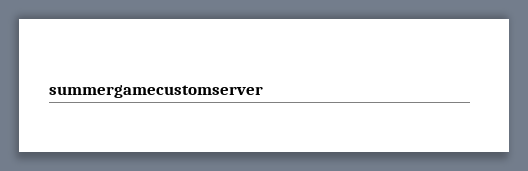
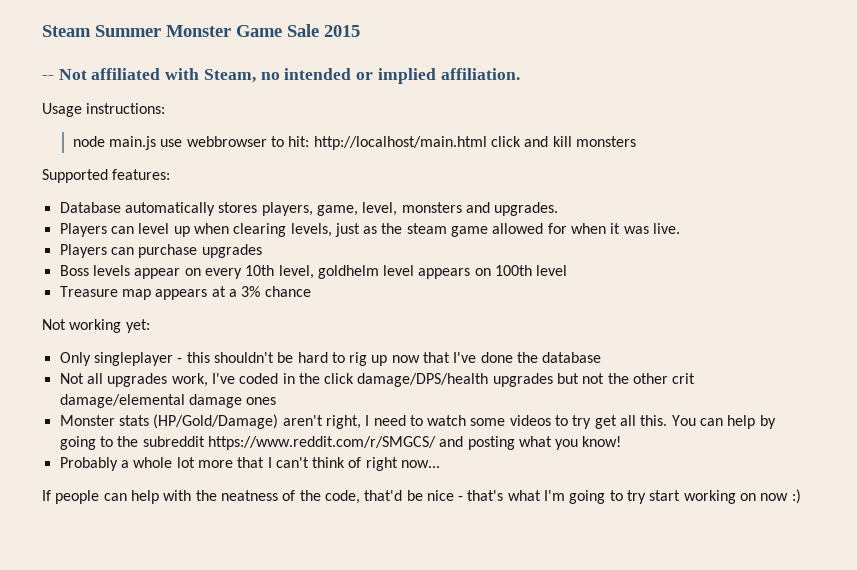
- summergamecustomserver
+ Steam Summer Monster Game Sale 2015
+ -- Not affiliated with Steam, no intended or implied affiliation.
+ Usage instructions:
+ node main.js use webbrowser to hit: http://localhost/main.html click and kill monsters
+ Supported features:
+ Database automatically stores players, game, level, monsters and upgrades.
+ Players can level up when clearing levels, just as the steam game allowed for when it was live.
+ Players can purchase upgrades
+ Boss levels appear on every 10th level, goldhelm level appears on 100th level
+ Treasure map appears at a 3% chance
+ Not working yet:
+ Only singleplayer - this shouldn't be hard to rig up now that I've done the database
+ Not all upgrades work, I've coded in the click damage/DPS/health upgrades but not the other crit damage/elemental damage ones
+ Monster stats (HP/Gold/Damage) aren't right, I need to watch some videos to try get all this. You can help by going to the subreddit https://www.reddit.com/r/SMGCS/ and posting what you know!
+ Probably a whole lot more that I can't think of right now...
+ If people can help with the neatness of the code, that'd be nice - that's what I'm going to try start working on now :)

